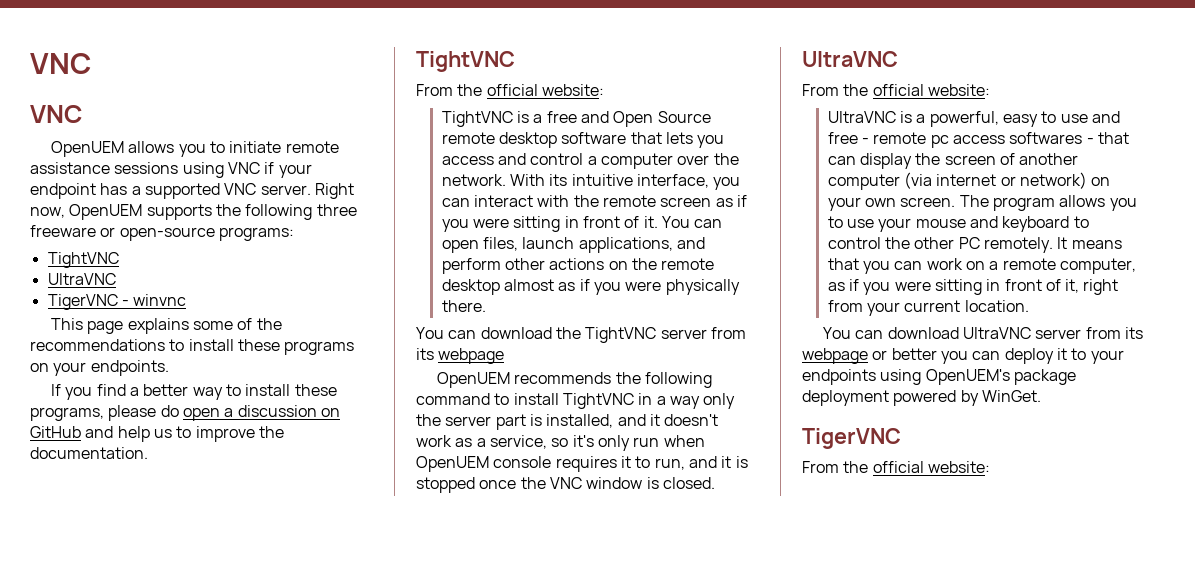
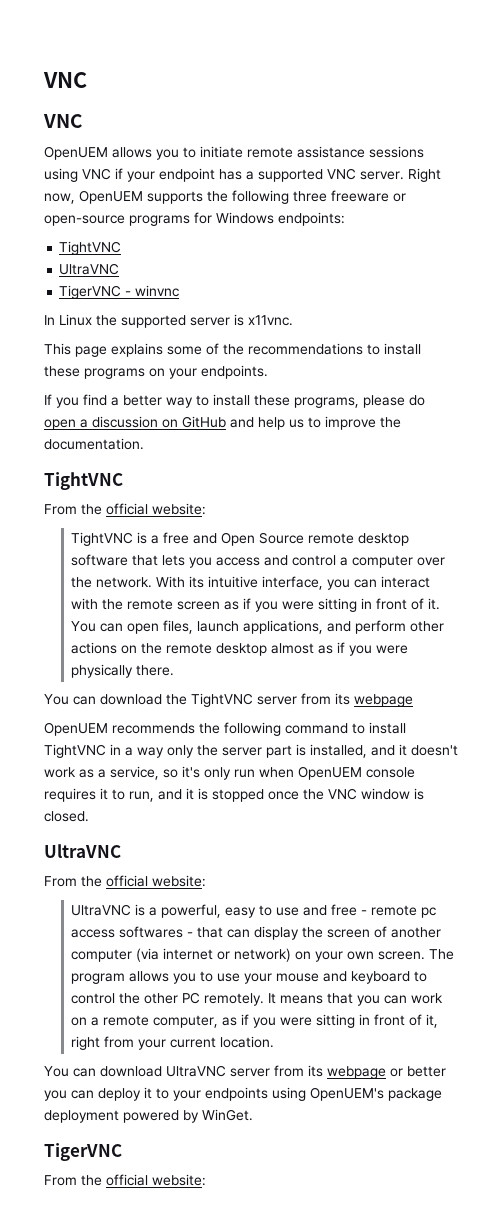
- Right now, OpenUEM supports the following three freeware or open-source programs:
+ Right now, OpenUEM supports the following three freeware or open-source programs for Windows endpoints:
+ In Linux the supported server is x11vnc.

